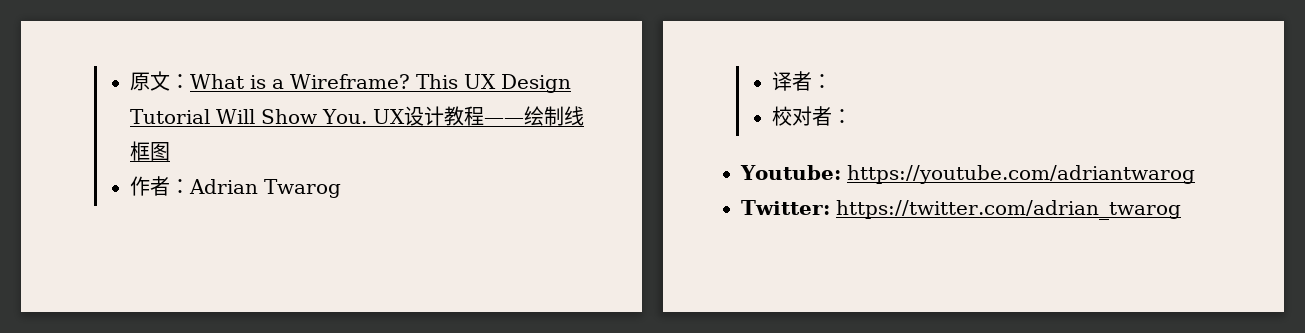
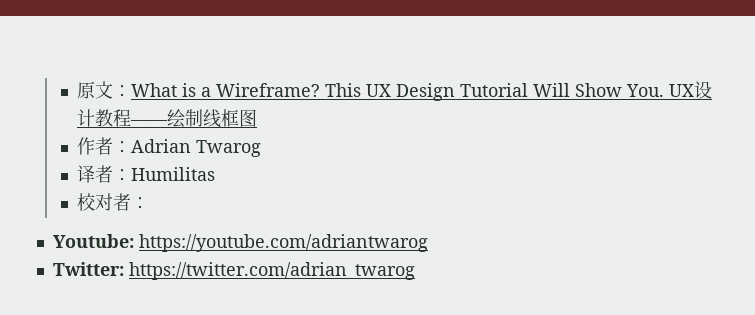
- 译者：
+ 译者：Humilitas

